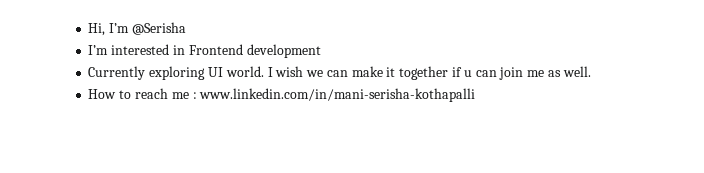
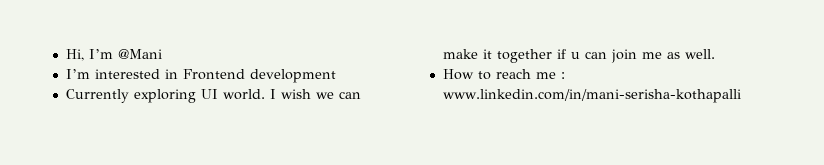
- Hi, I’m @Serisha
+ Hi, I’m @Mani

